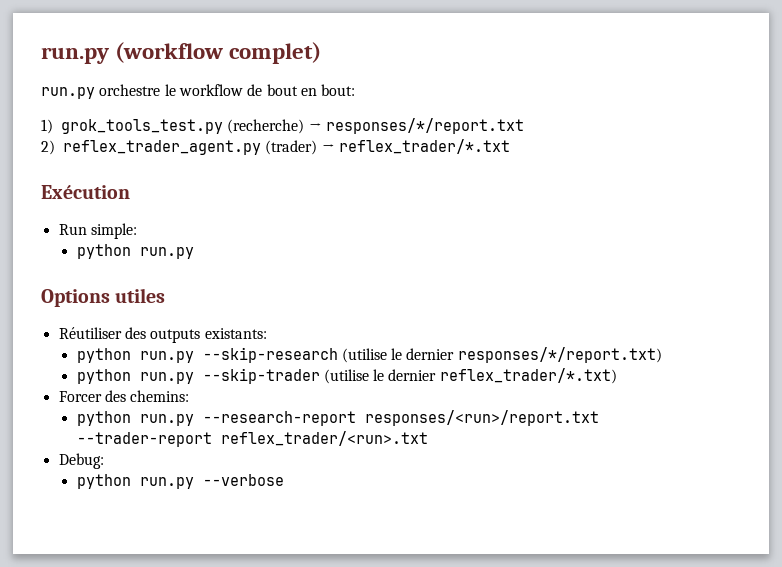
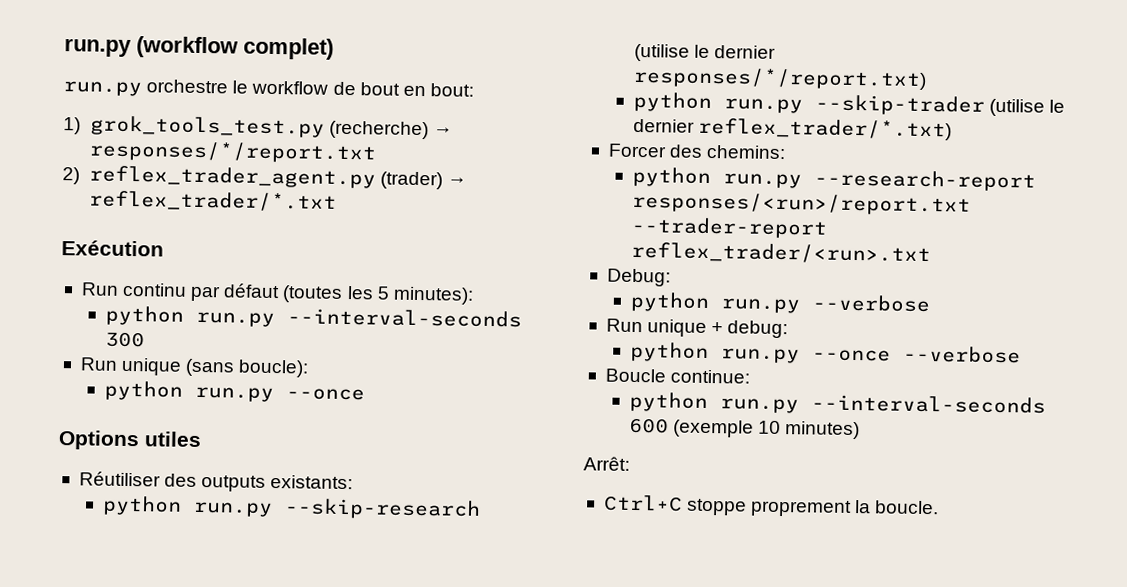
- Run simple:
- python run.py
+ Run continu par défaut (toutes les 5 minutes):
+ python run.py --interval-seconds 300
+ Run unique (sans boucle):
+ python run.py --once
+ Run unique + debug:
+ python run.py --once --verbose
+ Boucle continue:
+ python run.py --interval-seconds 600 (exemple 10 minutes)
+ Arrêt:
+ Ctrl+C stoppe proprement la boucle.

